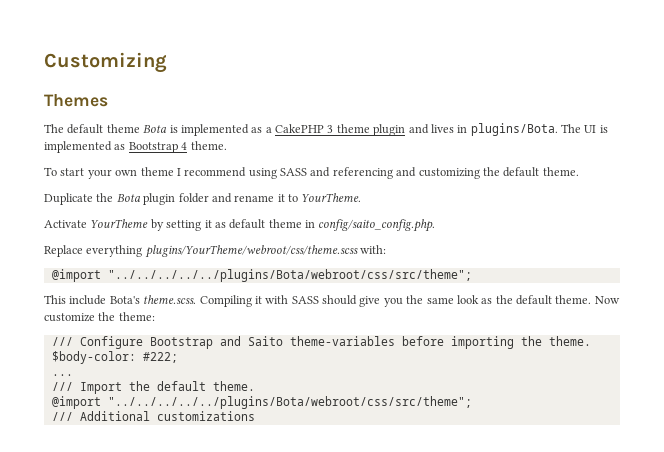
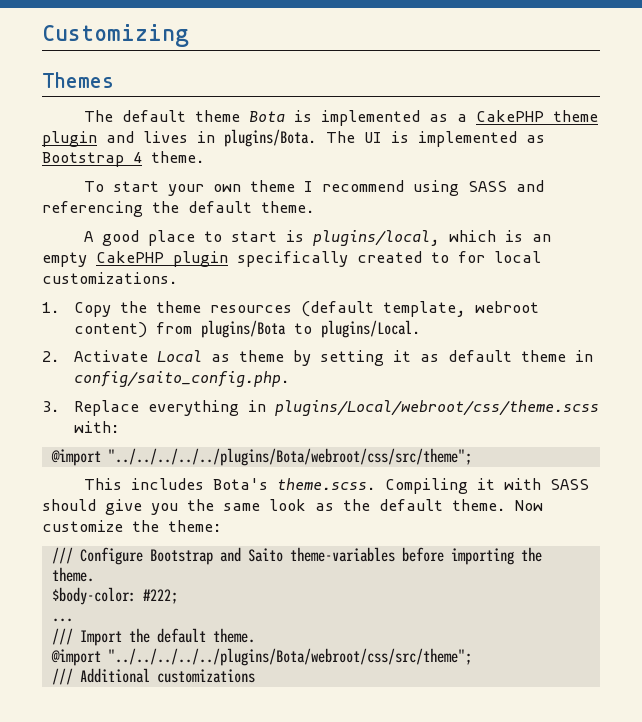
- The default theme Bota is implemented as a CakePHP 3 theme plugin and lives in plugins/Bota.
+ The default theme Bota is implemented as a CakePHP theme plugin and lives in plugins/Bota.
- To start your own theme I recommend using SASS and referencing and customizing the default theme.
- Duplicate the Bota plugin folder and rename it to YourTheme.
- Activate YourTheme by setting it as default theme in config/saito_config.php.
+ To start your own theme I recommend using SASS and referencing the default theme.
+ A good place to start is plugins/local, which is an empty CakePHP plugin specifically created to for local customizations.
+ 1. Copy the theme resources (default template, webroot content) from plugins/Bota to plugins/Local.
+ 2. Activate Local as theme by setting it as default theme in config/saito_config.php.
- Replace everything plugins/YourTheme/webroot/css/theme.scss with:
+ 3. Replace everything in plugins/Local/webroot/css/theme.scss with:
- This include Bota's theme.scss. Compiling it with SASS should give you the same look as the default theme.
+ This includes Bota's theme.scss. Compiling it with SASS should give you the same look as the default theme.

